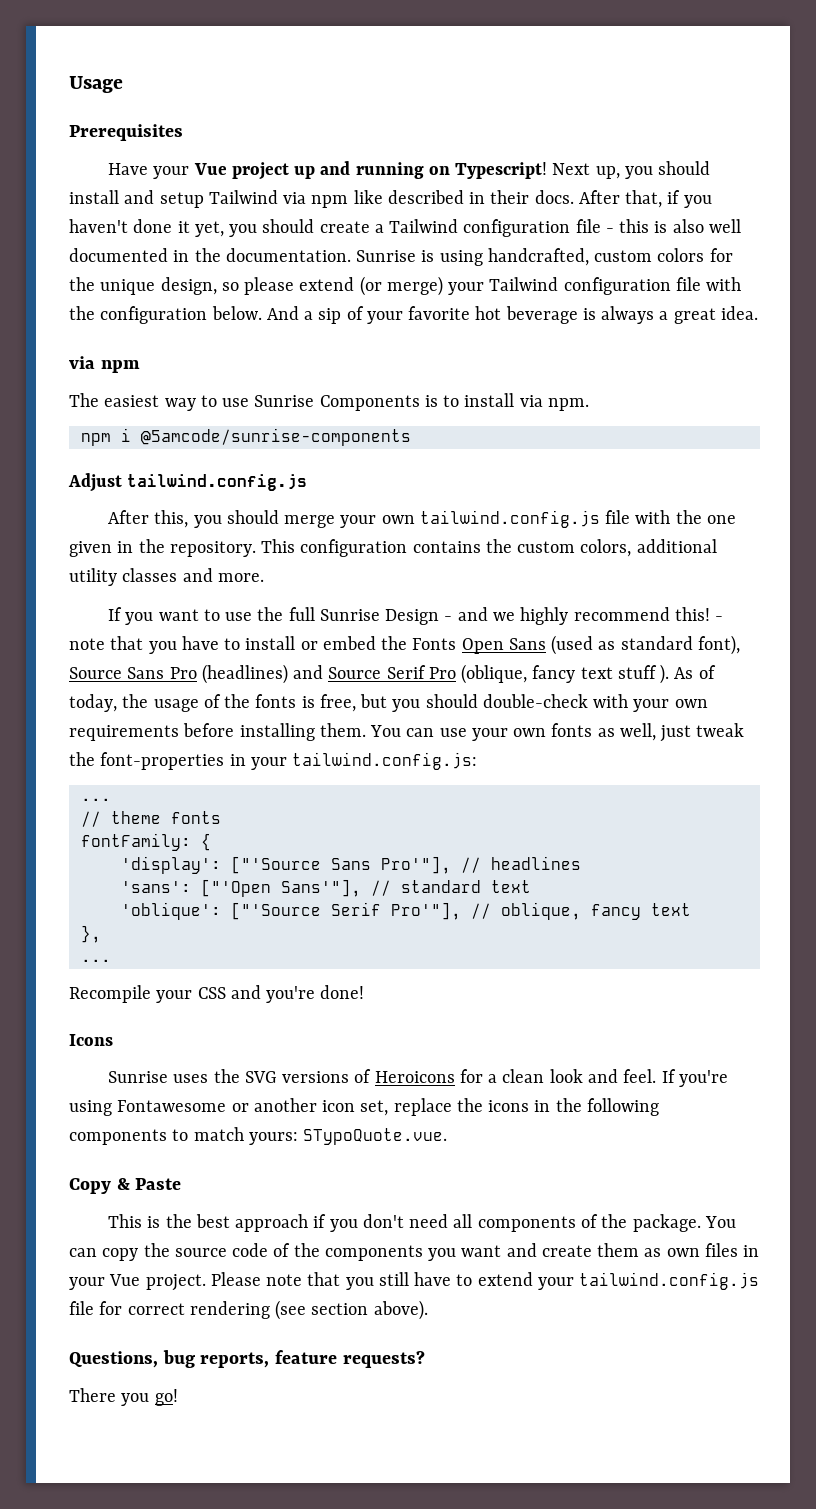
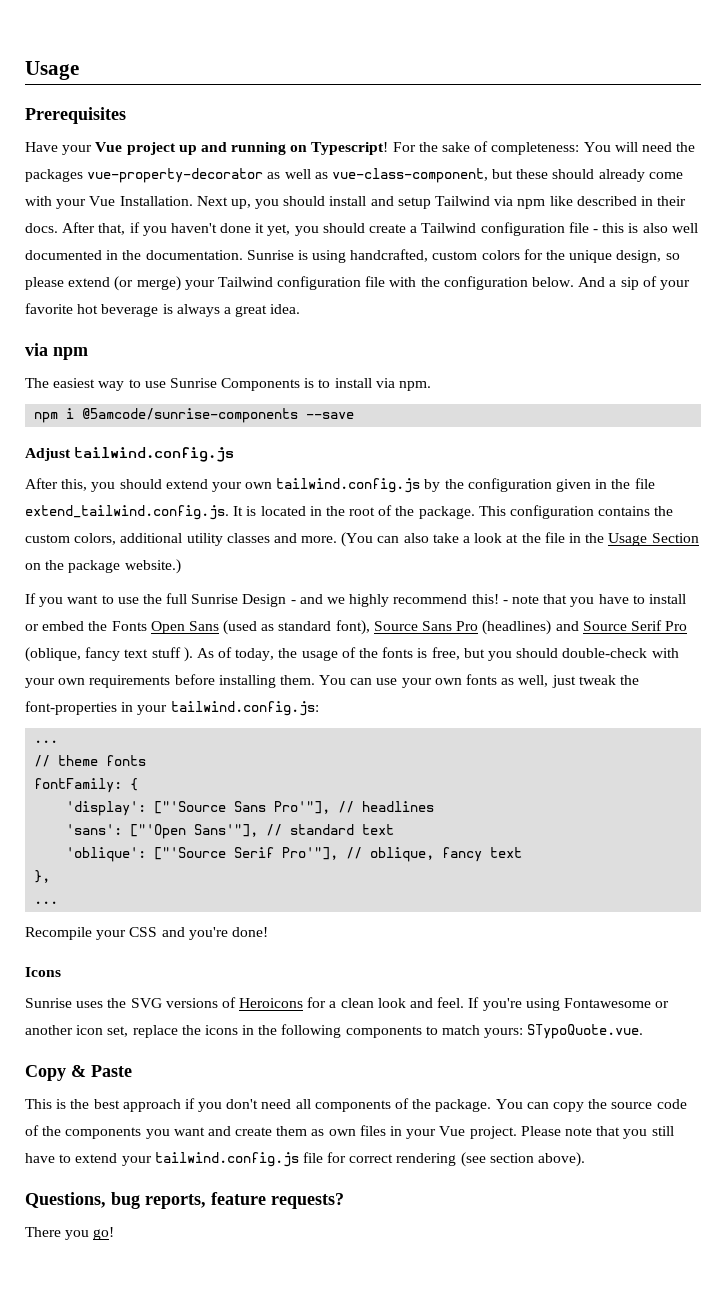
+ For the sake of completeness: You will need the packages vue-property-decorator as well as vue-class-component, but these should already come with your Vue Installation.
- npm i @5amcode/sunrise-components
+ npm i @5amcode/sunrise-components --save
- After this, you should merge your own tailwind.config.js file with the one given in the repository.
+ After this, you should extend your own tailwind.config.js by the configuration given in the file extend_tailwind.config.js. It is located in the root of the package.
+ (You can also take a look at the file in the Usage Section on the package website.)

